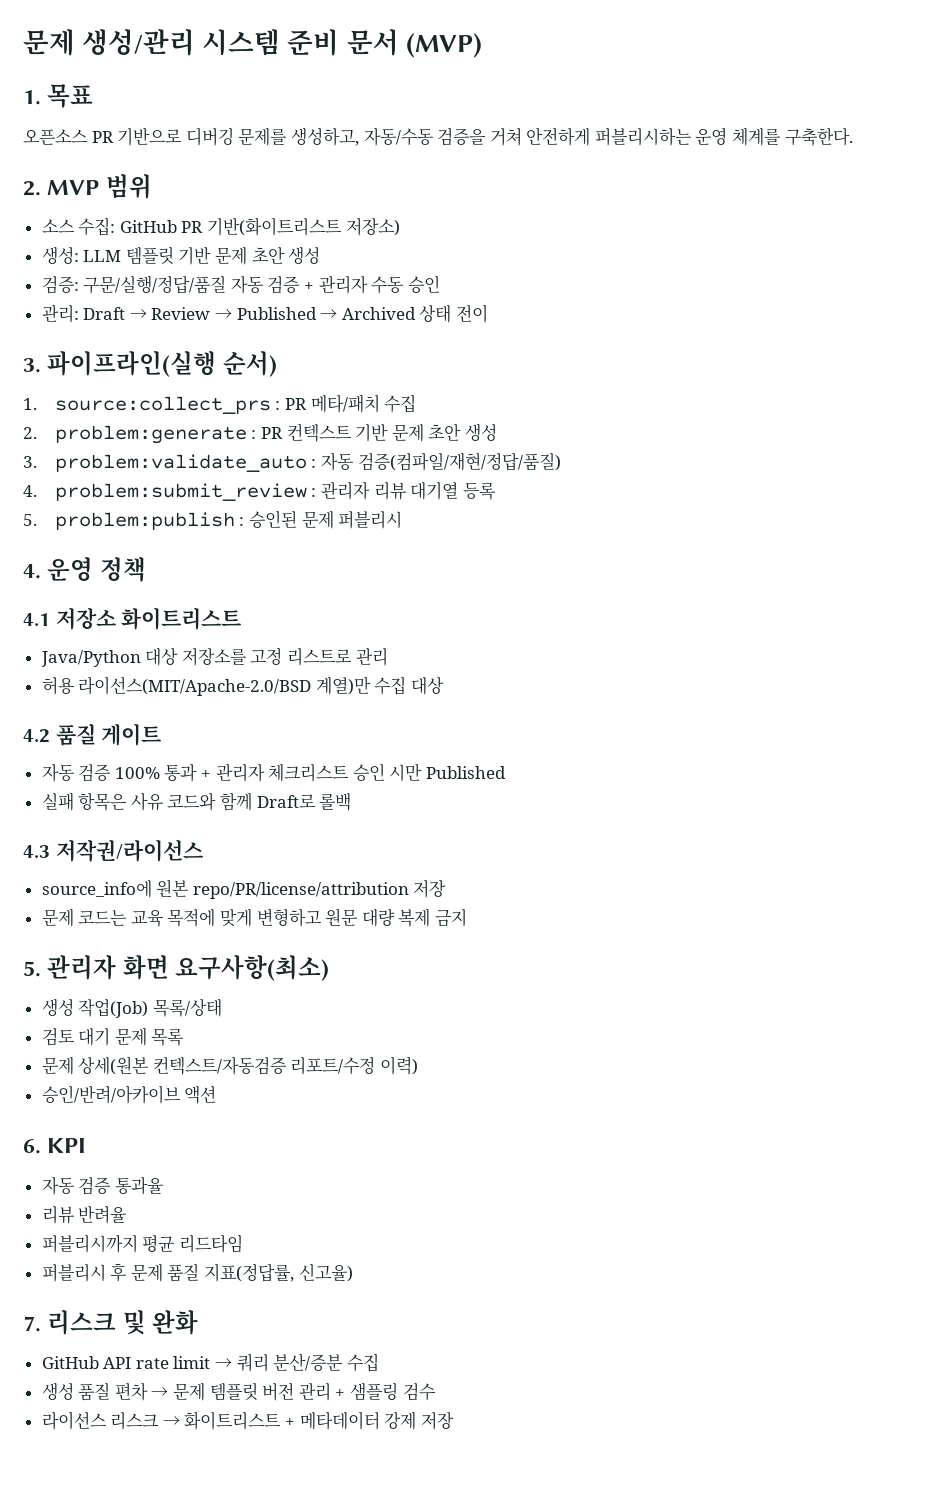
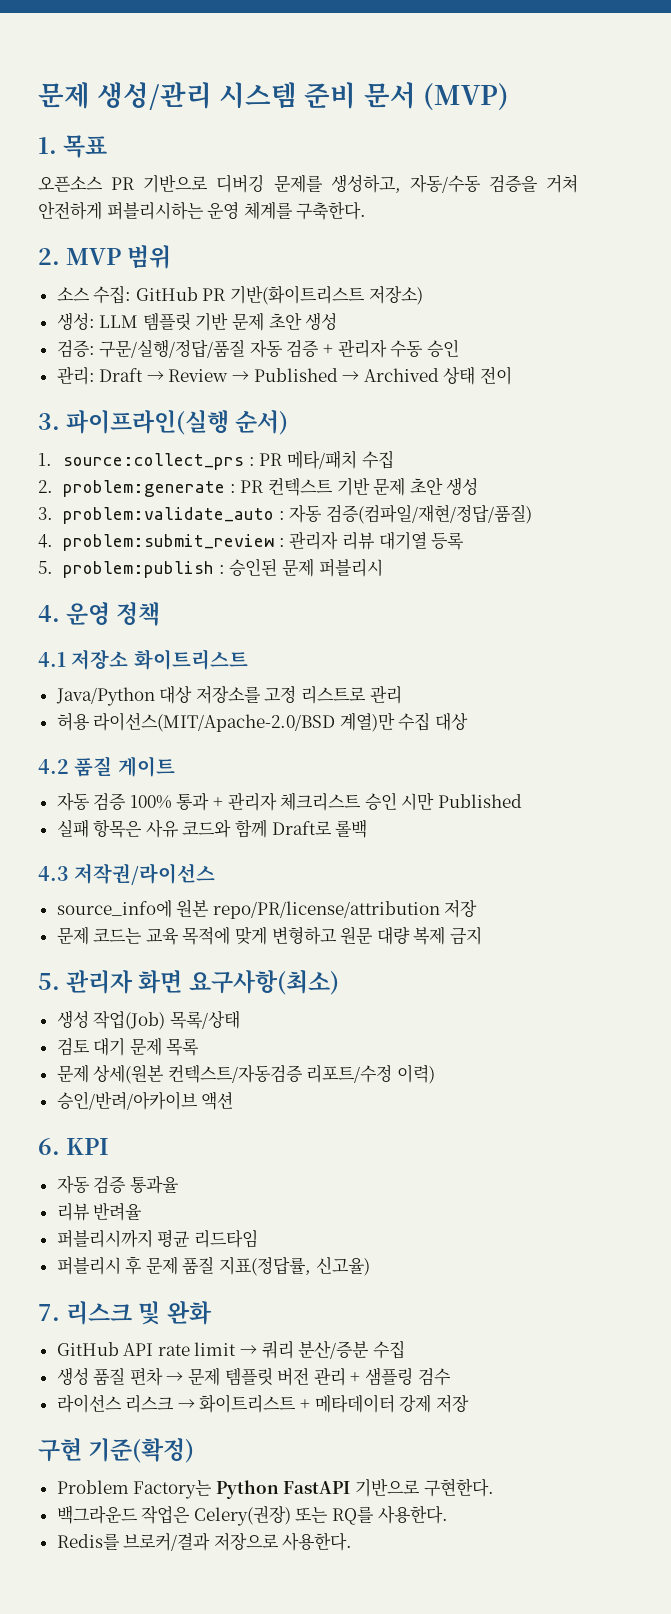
+ 구현 기준(확정)
+ Problem Factory는 Python FastAPI 기반으로 구현한다.
+ 백그라운드 작업은 Celery(권장) 또는 RQ를 사용한다.
+ Redis를 브로커/결과 저장으로 사용한다.

